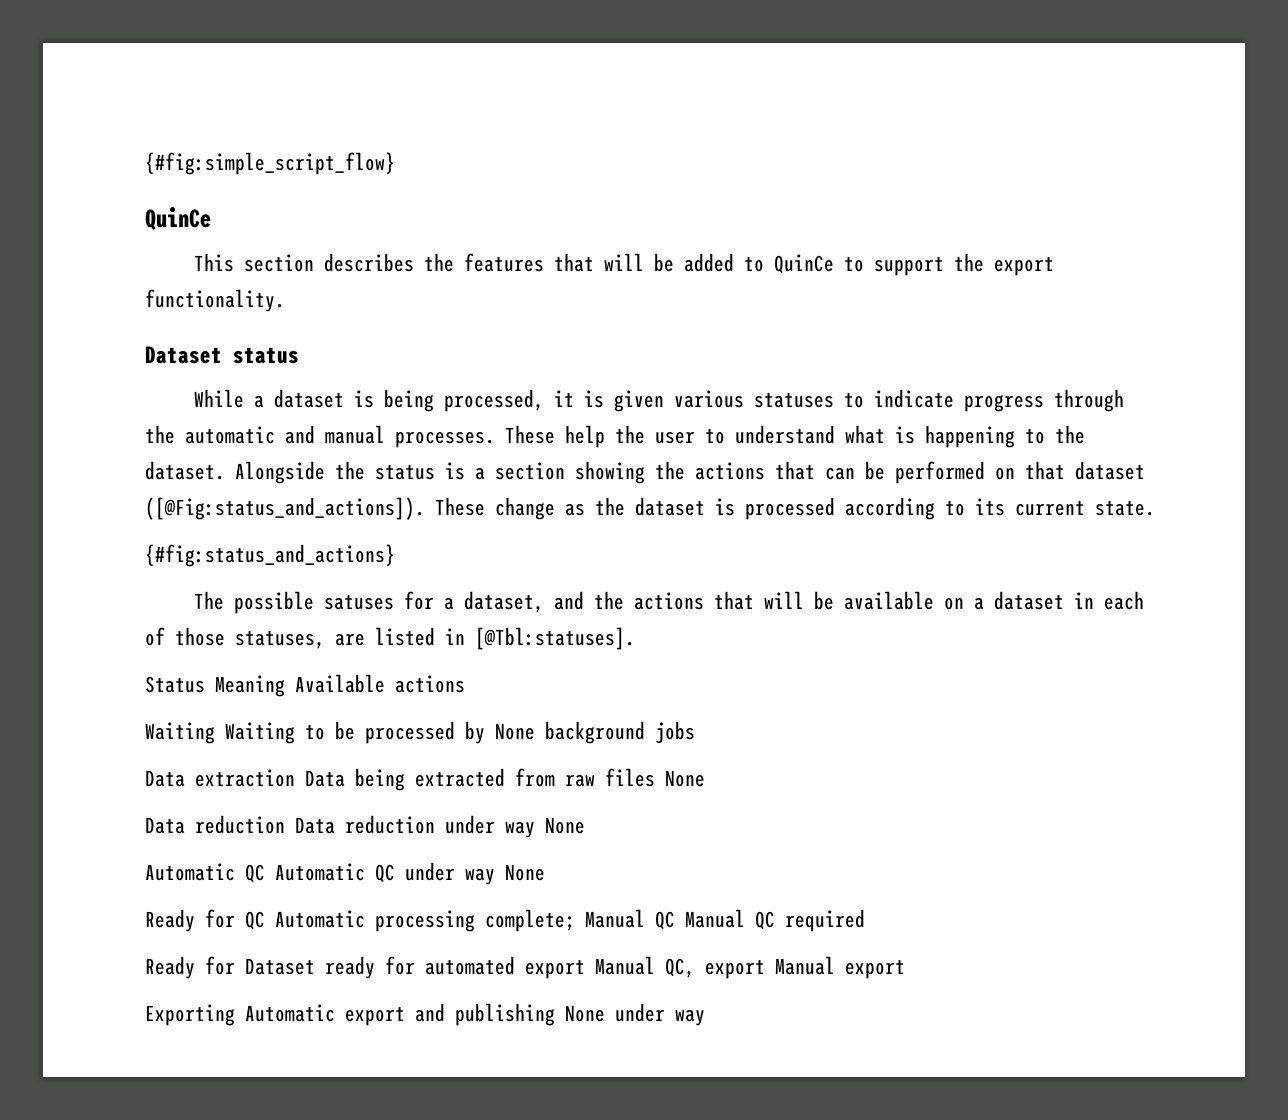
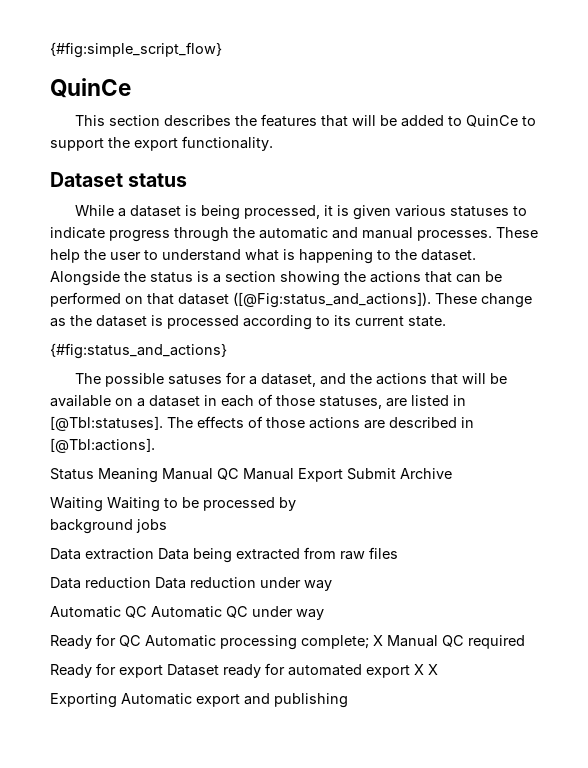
- The possible satuses for a dataset, and the actions that will be available on a dataset in each of those statuses, are listed in [@Tbl:statuses].
- Status Meaning Available actions
+ The possible satuses for a dataset, and the actions that will be available on a dataset in each of those statuses, are listed in [@Tbl:statuses]. The effects of those actions are described in [@Tbl:actions].
+ Status Meaning Manual QC Manual Export Submit Archive
- Waiting Waiting to be processed by None background jobs
+ Waiting Waiting to be processed by
+ background jobs
- Data extraction Data being extracted from raw files None
+ Data extraction Data being extracted from raw files
- Data reduction Data reduction under way None
+ Data reduction Data reduction under way
- Automatic QC Automatic QC under way None
+ Automatic QC Automatic QC under way
- Ready for QC Automatic processing complete; Manual QC Manual QC required
+ Ready for QC Automatic processing complete; X Manual QC required
- Ready for Dataset ready for automated export Manual QC, export Manual export
+ Ready for export Dataset ready for automated export X X
- Exporting Automatic export and publishing None under way
+ Exporting Automatic export and publishing

